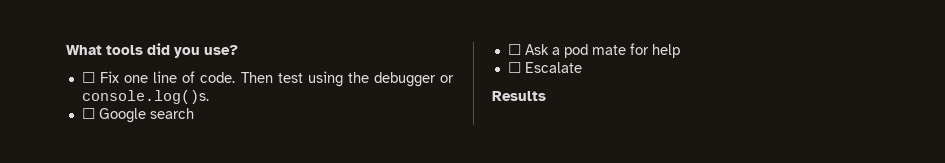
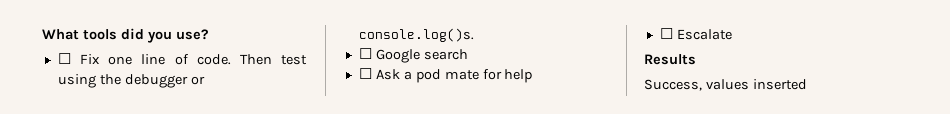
+ Success, values inserted

